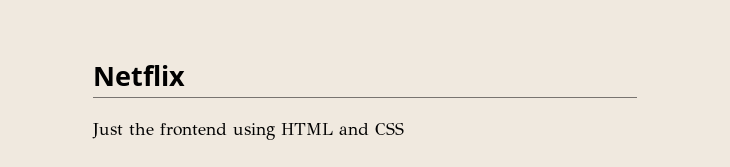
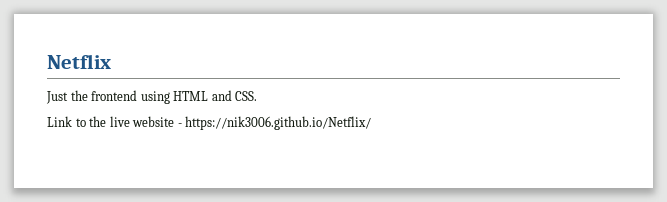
- Just the frontend using HTML and CSS
+ Just the frontend using HTML and CSS.
+ Link to the live website - https://nik3006.github.io/Netflix/

